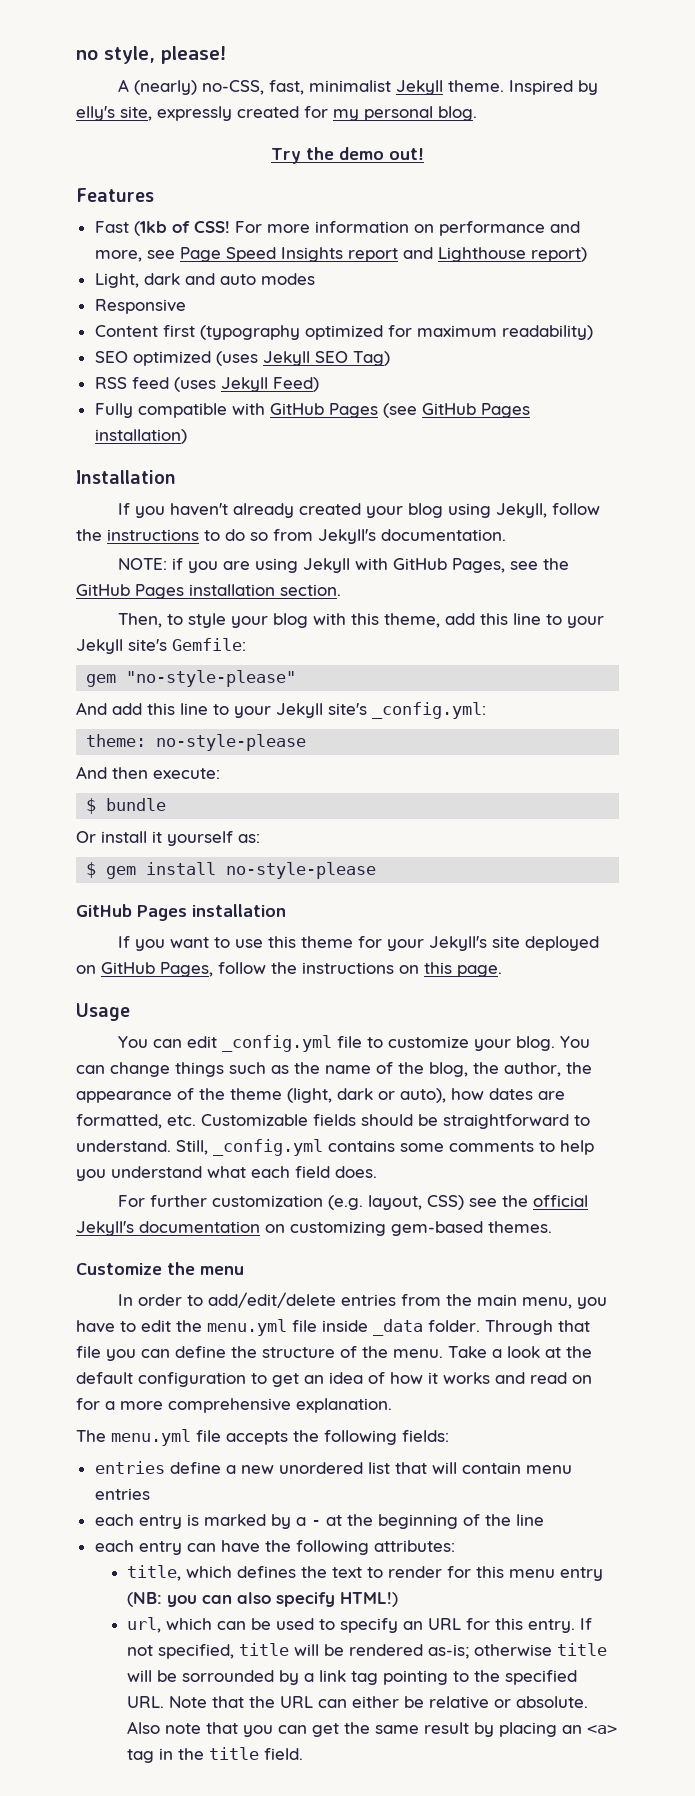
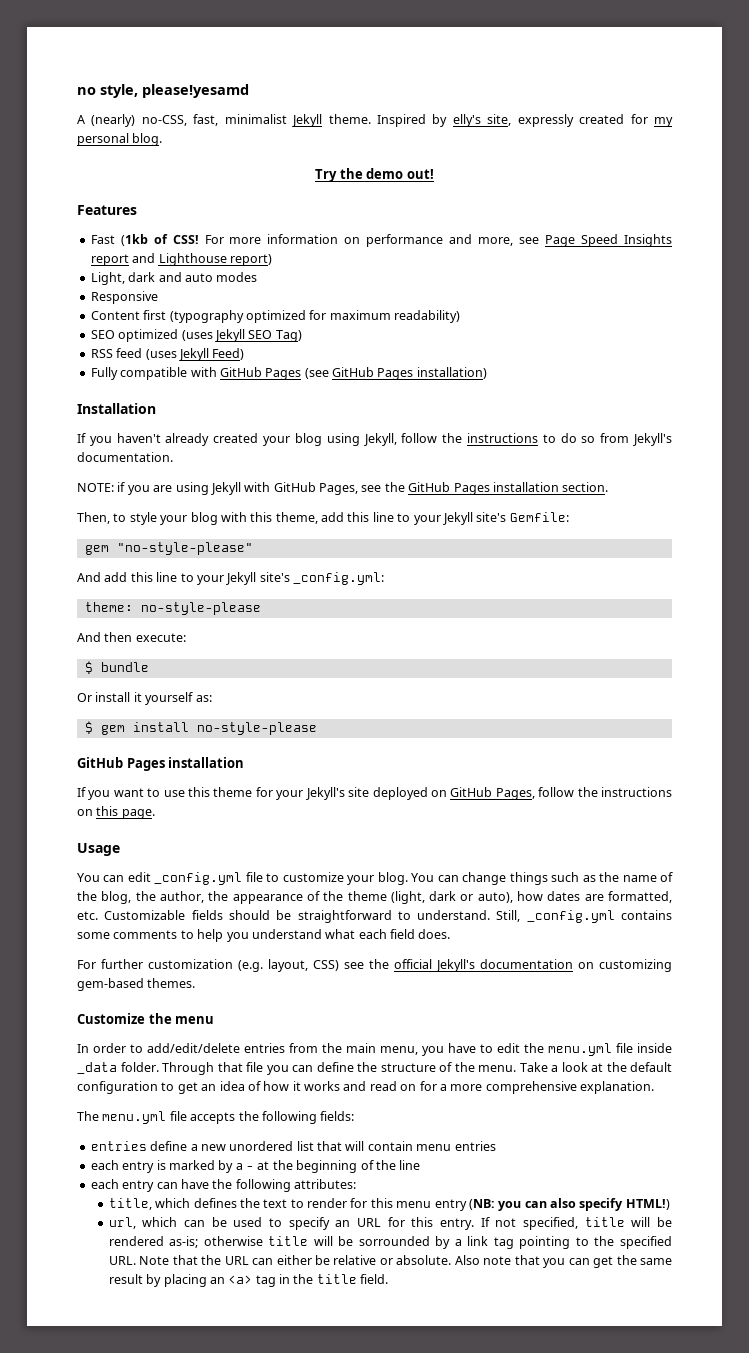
- no style, please!
+ no style, please!yesamd

